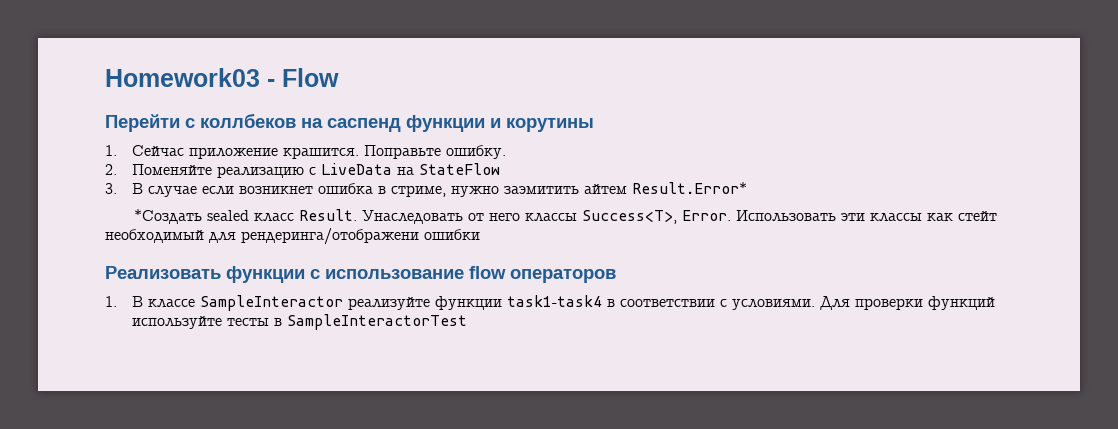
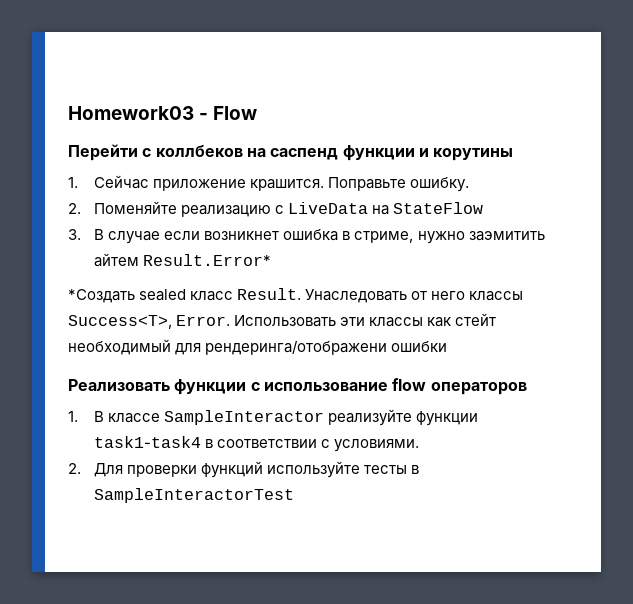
- 1. В классе SampleInteractor реализуйте функции task1-task4 в соответствии с условиями. Для проверки функций используйте тесты в SampleInteractorTest
+ 1. В классе SampleInteractor реализуйте функции task1-task4 в соответствии с условиями.
+ 2. Для проверки функций используйте тесты в SampleInteractorTest

